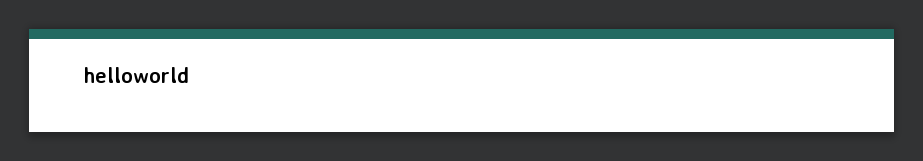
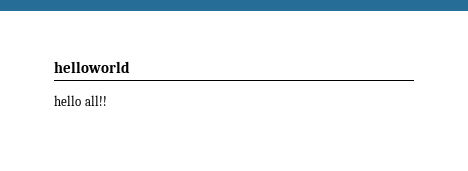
+ hello all!!

